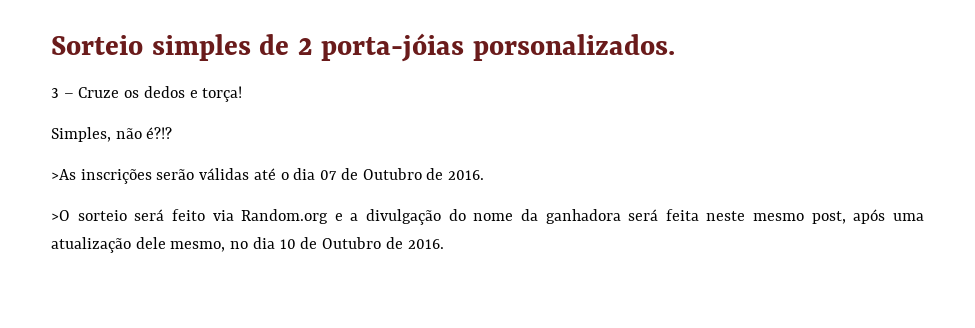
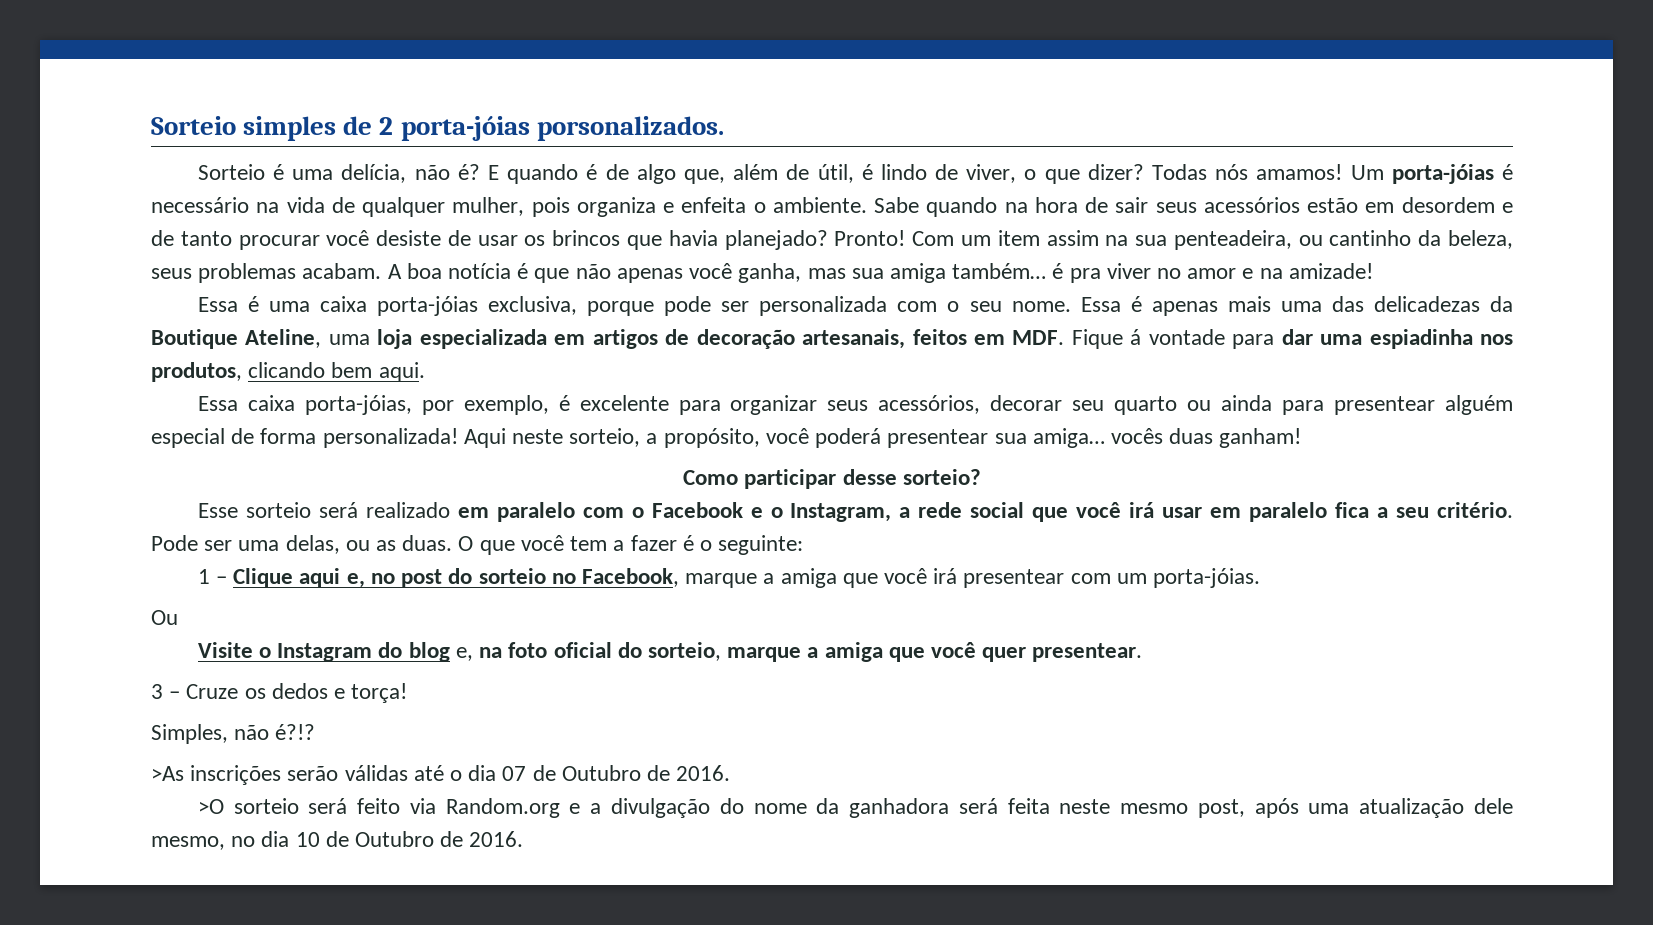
+ Sorteio é uma delícia, não é? E quando é de algo que, além de útil, é lindo de viver, o que dizer? Todas nós amamos! Um porta-jóias é necessário na vida de qualquer mulher, pois organiza e enfeita o ambiente. Sabe quando na hora de sair seus acessórios estão em desordem e de tanto procurar você desiste de usar os brincos que havia planejado? Pronto! Com um item assim na sua penteadeira, ou cantinho da beleza, seus problemas acabam. A boa notícia é que não apenas você ganha, mas sua amiga também… é pra viver no amor e na amizade!
+ Essa é uma caixa porta-jóias exclusiva, porque pode ser personalizada com o seu nome. Essa é apenas mais uma das delicadezas da Boutique Ateline, uma loja especializada em artigos de decoração artesanais, feitos em MDF. Fique á vontade para dar uma espiadinha nos produtos, clicando bem aqui.
+ Essa caixa porta-jóias, por exemplo, é excelente para organizar seus acessórios, decorar seu quarto ou ainda para presentear alguém especial de forma personalizada! Aqui neste sorteio, a propósito, você poderá presentear sua amiga… vocês duas ganham!
+ Como participar desse sorteio?
+ Esse sorteio será realizado em paralelo com o Facebook e o Instagram, a rede social que você irá usar em paralelo fica a seu critério. Pode ser uma delas, ou as duas. O que você tem a fazer é o seguinte:
+ 1 – Clique aqui e, no post do sorteio no Facebook, marque a amiga que você irá presentear com um porta-jóias.
+ Ou
+ Visite o Instagram do blog e, na foto oficial do sorteio, marque a amiga que você quer presentear.

